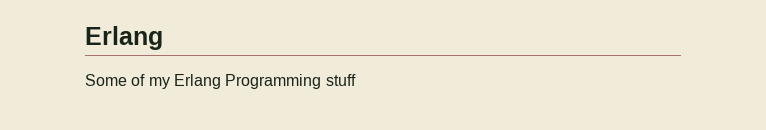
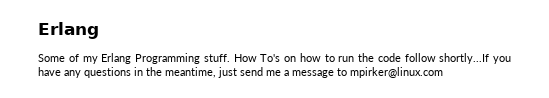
- Some of my Erlang Programming stuff
+ Some of my Erlang Programming stuff. How To's on how to run the code follow shortly...If you have any questions in the meantime, just send me a message to mpirker@linux.com

